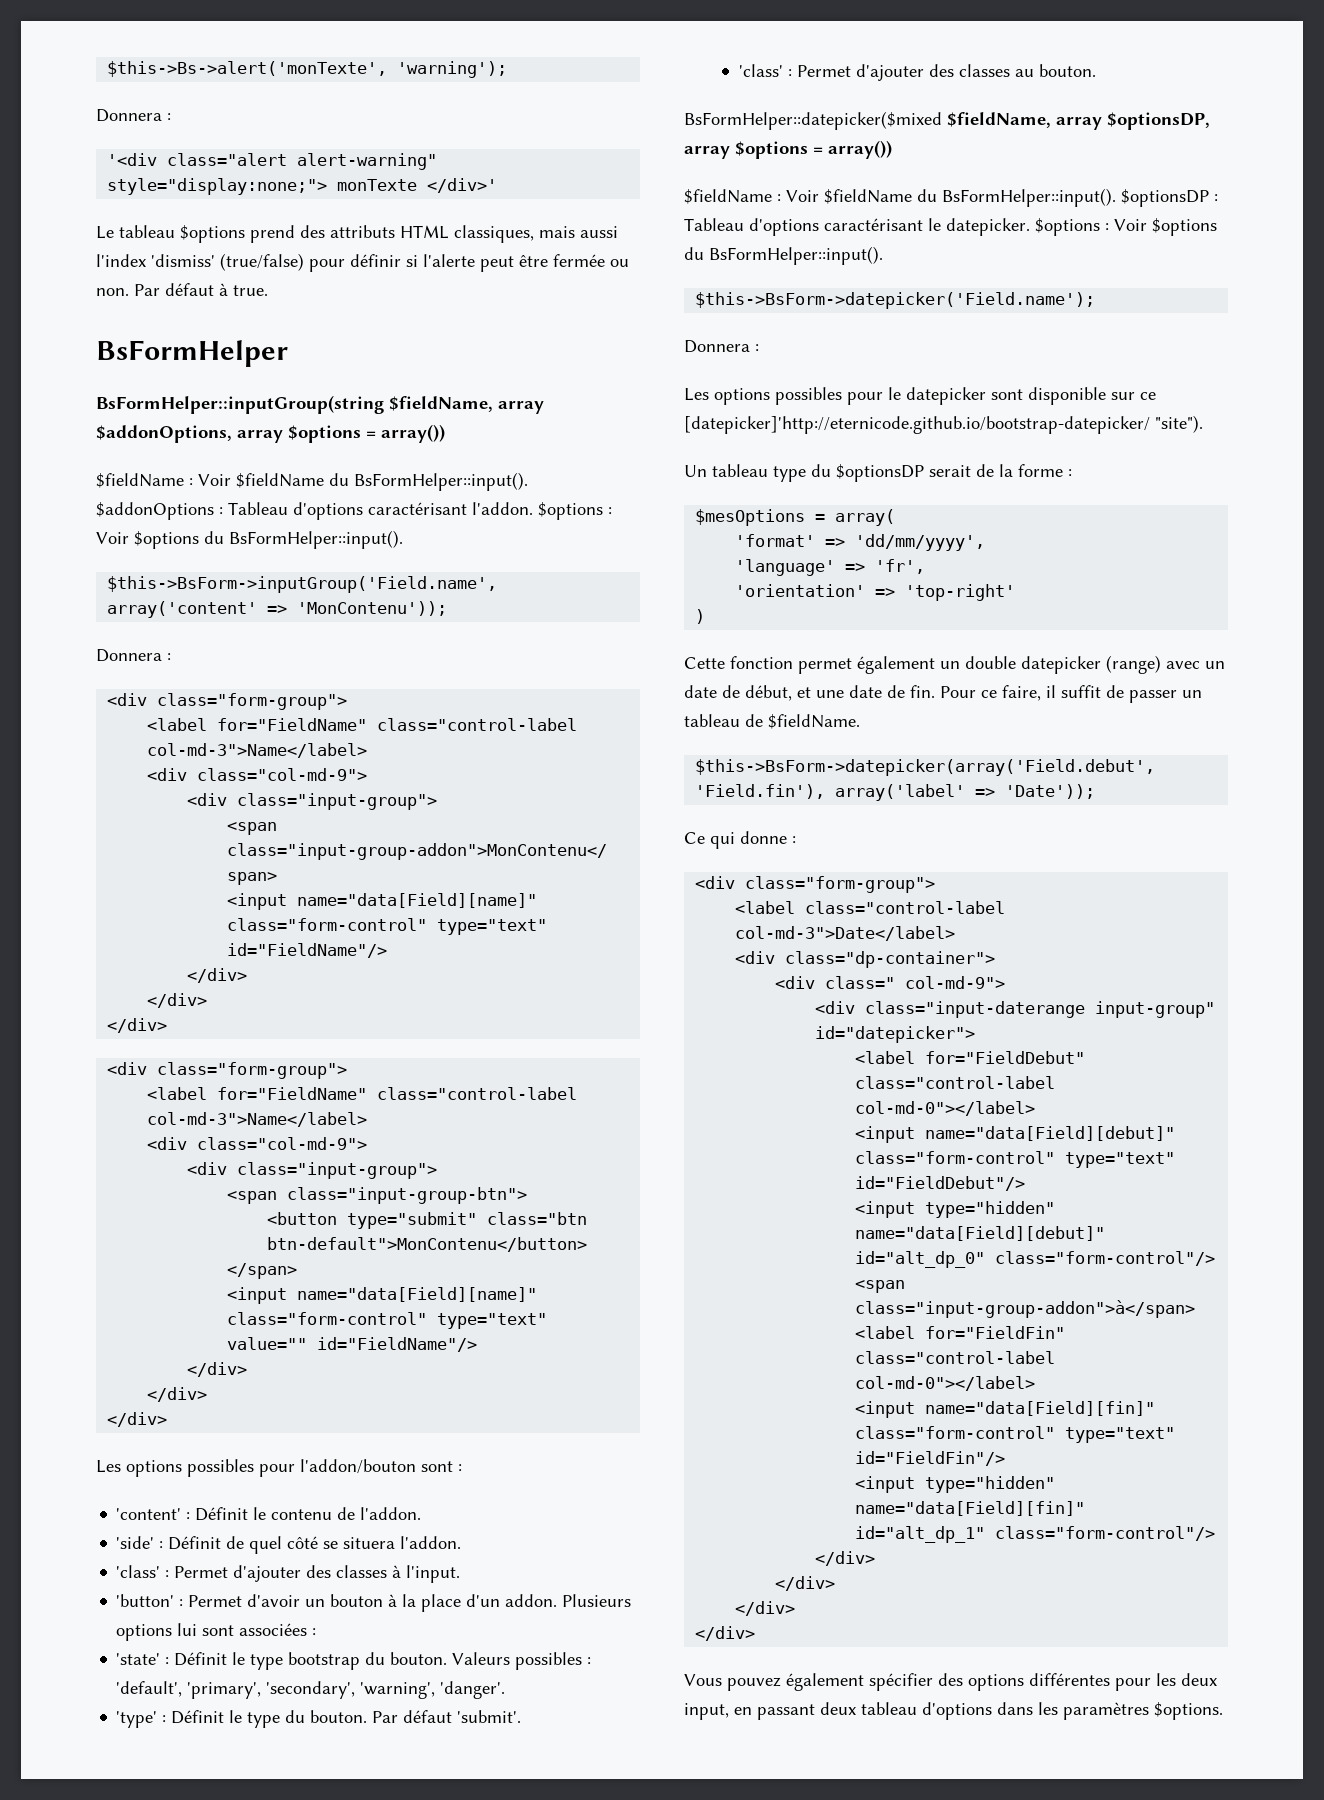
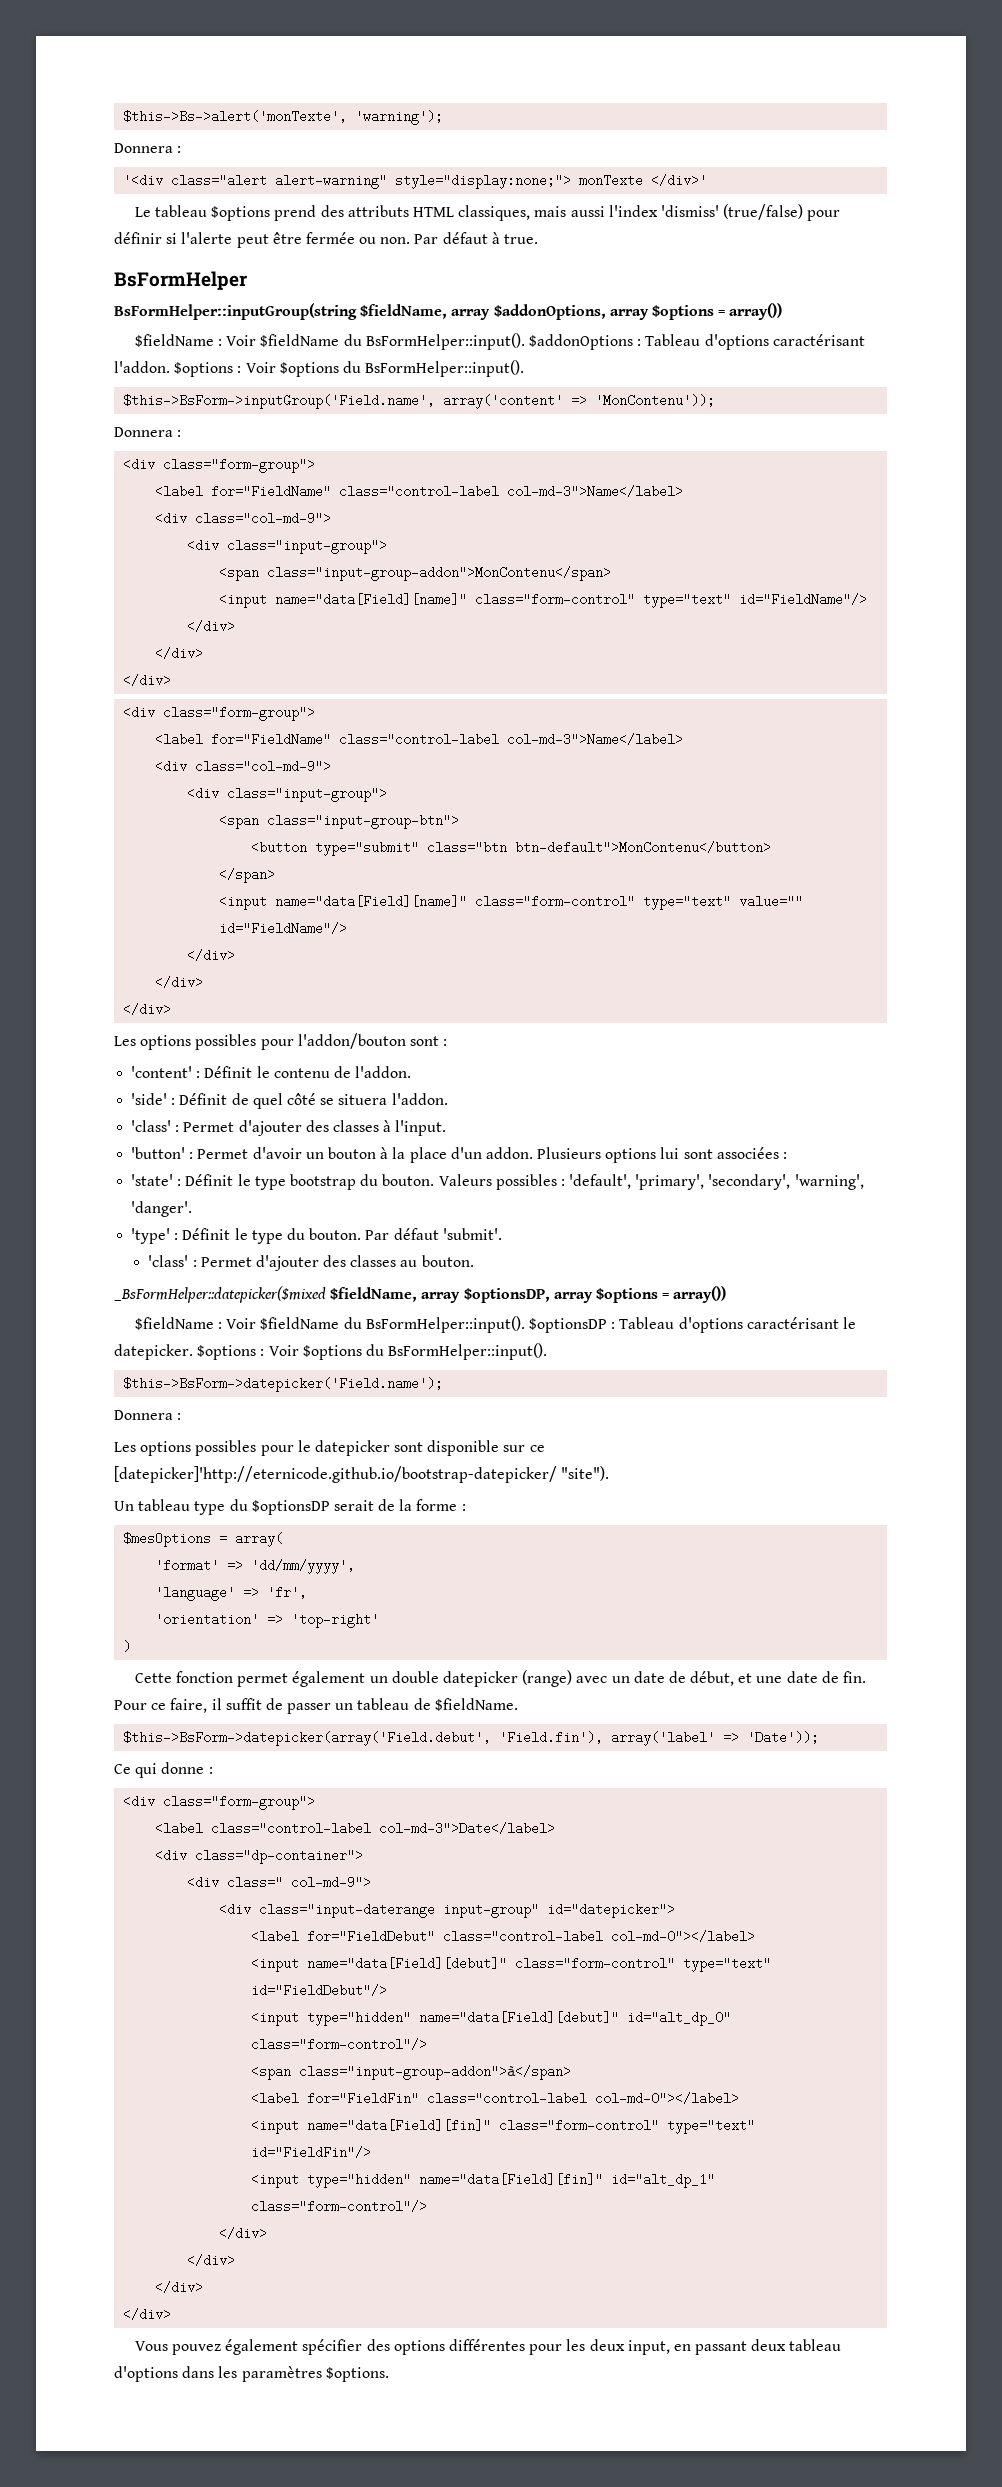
- BsFormHelper::datepicker($mixed $fieldName, array $optionsDP, array $options = array())
+ _BsFormHelper::datepicker($mixed $fieldName, array $optionsDP, array $options = array())

